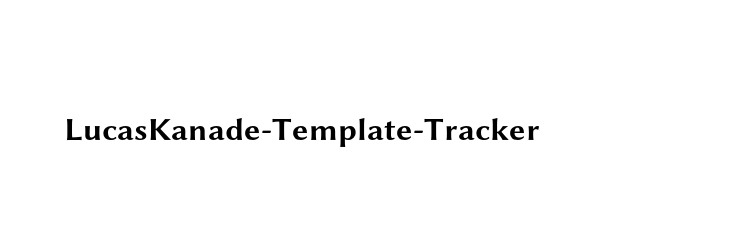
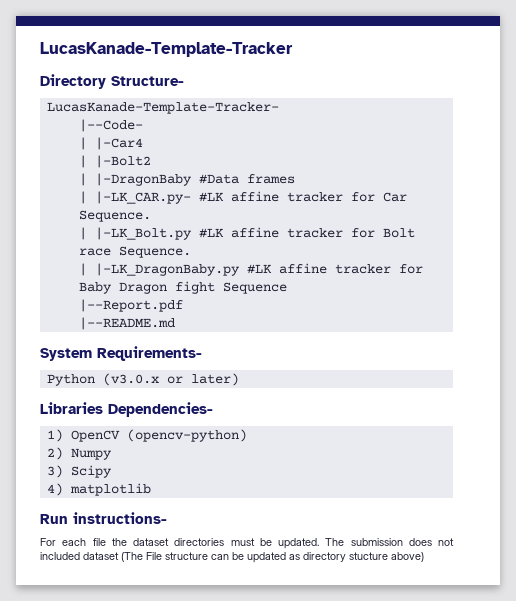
+ Directory Structure-
+ LucasKanade-Template-Tracker-
+ |--Code-
+ | |-Car4
+ | |-Bolt2
+ | |-DragonBaby #Data frames
+ | |-LK_CAR.py- #LK affine tracker for Car Sequence.
+ | |-LK_Bolt.py #LK affine tracker for Bolt race Sequence.
+ | |-LK_DragonBaby.py #LK affine tracker for Baby Dragon fight Sequence
+ |--Report.pdf
+ |--README.md
+ System Requirements-
+ Python (v3.0.x or later)
+ Libraries Dependencies-
+ 1) OpenCV (opencv-python)
+ 2) Numpy
+ 3) Scipy
+ 4) matplotlib
+ Run instructions-
+ For each file the dataset directories must be updated. The submission does not included dataset (The File structure can be updated as directory stucture above)

